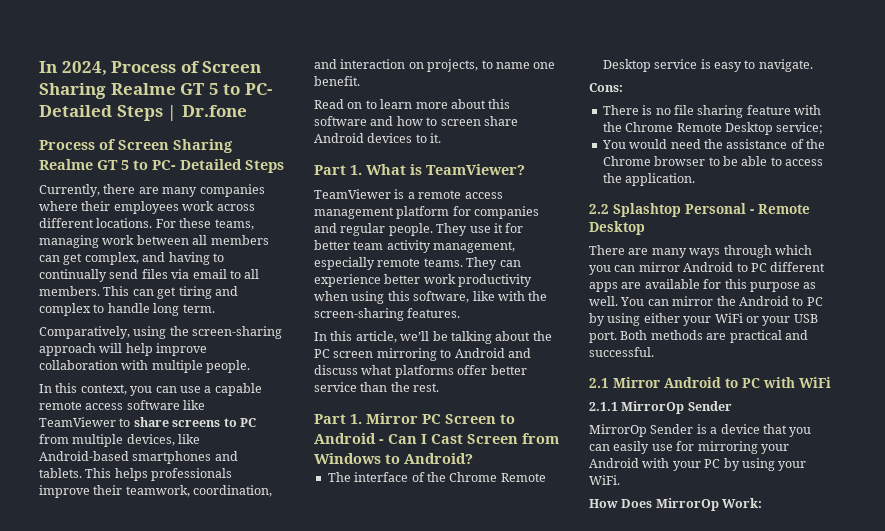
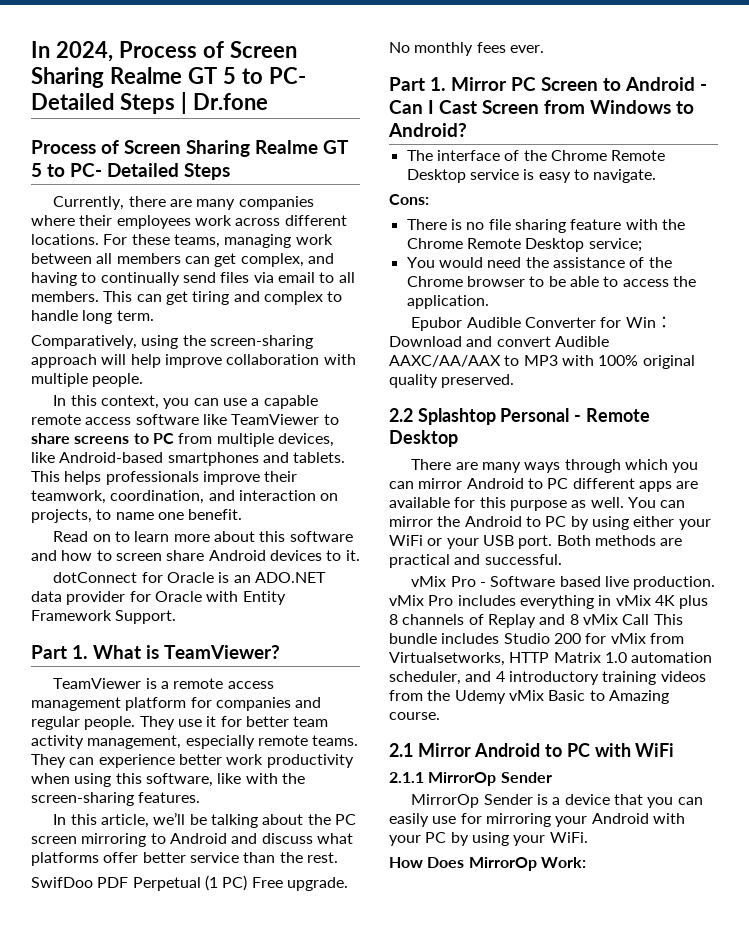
+ dotConnect for Oracle is an ADO.NET data provider for Oracle with Entity Framework Support.
+ SwifDoo PDF Perpetual (1 PC) Free upgrade. No monthly fees ever.
+ Epubor Audible Converter for Win：Download and convert Audible AAXC/AA/AAX to MP3 with 100% original quality preserved.
+ vMix Pro - Software based live production. vMix Pro includes everything in vMix 4K plus 8 channels of Replay and 8 vMix Call This bundle includes Studio 200 for vMix from Virtualsetworks, HTTP Matrix 1.0 automation scheduler, and 4 introductory training videos from the Udemy vMix Basic to Amazing course.

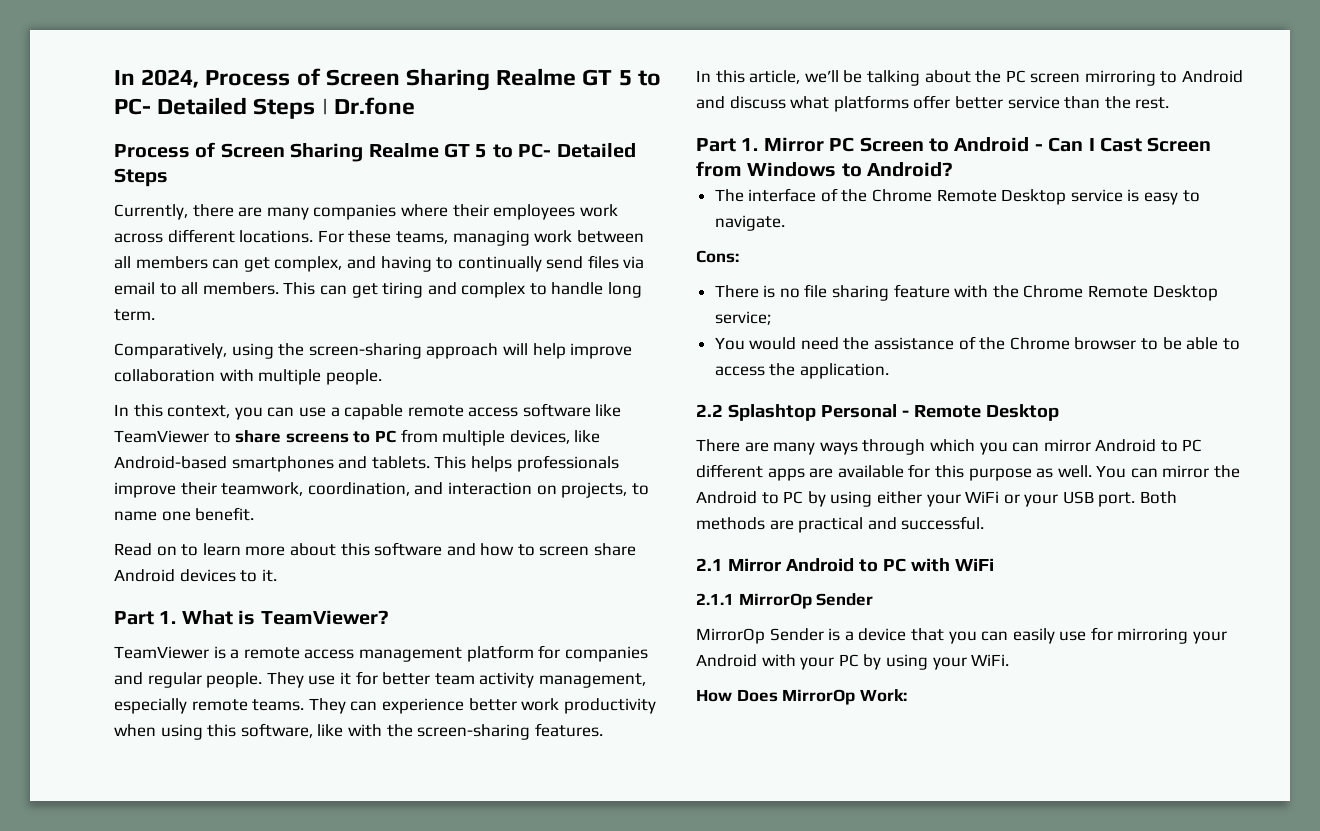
- dotConnect for Oracle is an ADO.NET data provider for Oracle with Entity Framework Support.
- SwifDoo PDF Perpetual (1 PC) Free upgrade. No monthly fees ever.
- Epubor Audible Converter for Win：Download and convert Audible AAXC/AA/AAX to MP3 with 100% original quality preserved.
- vMix Pro - Software based live production. vMix Pro includes everything in vMix 4K plus 8 channels of Replay and 8 vMix Call This bundle includes Studio 200 for vMix from Virtualsetworks, HTTP Matrix 1.0 automation scheduler, and 4 introductory training videos from the Udemy vMix Basic to Amazing course.

